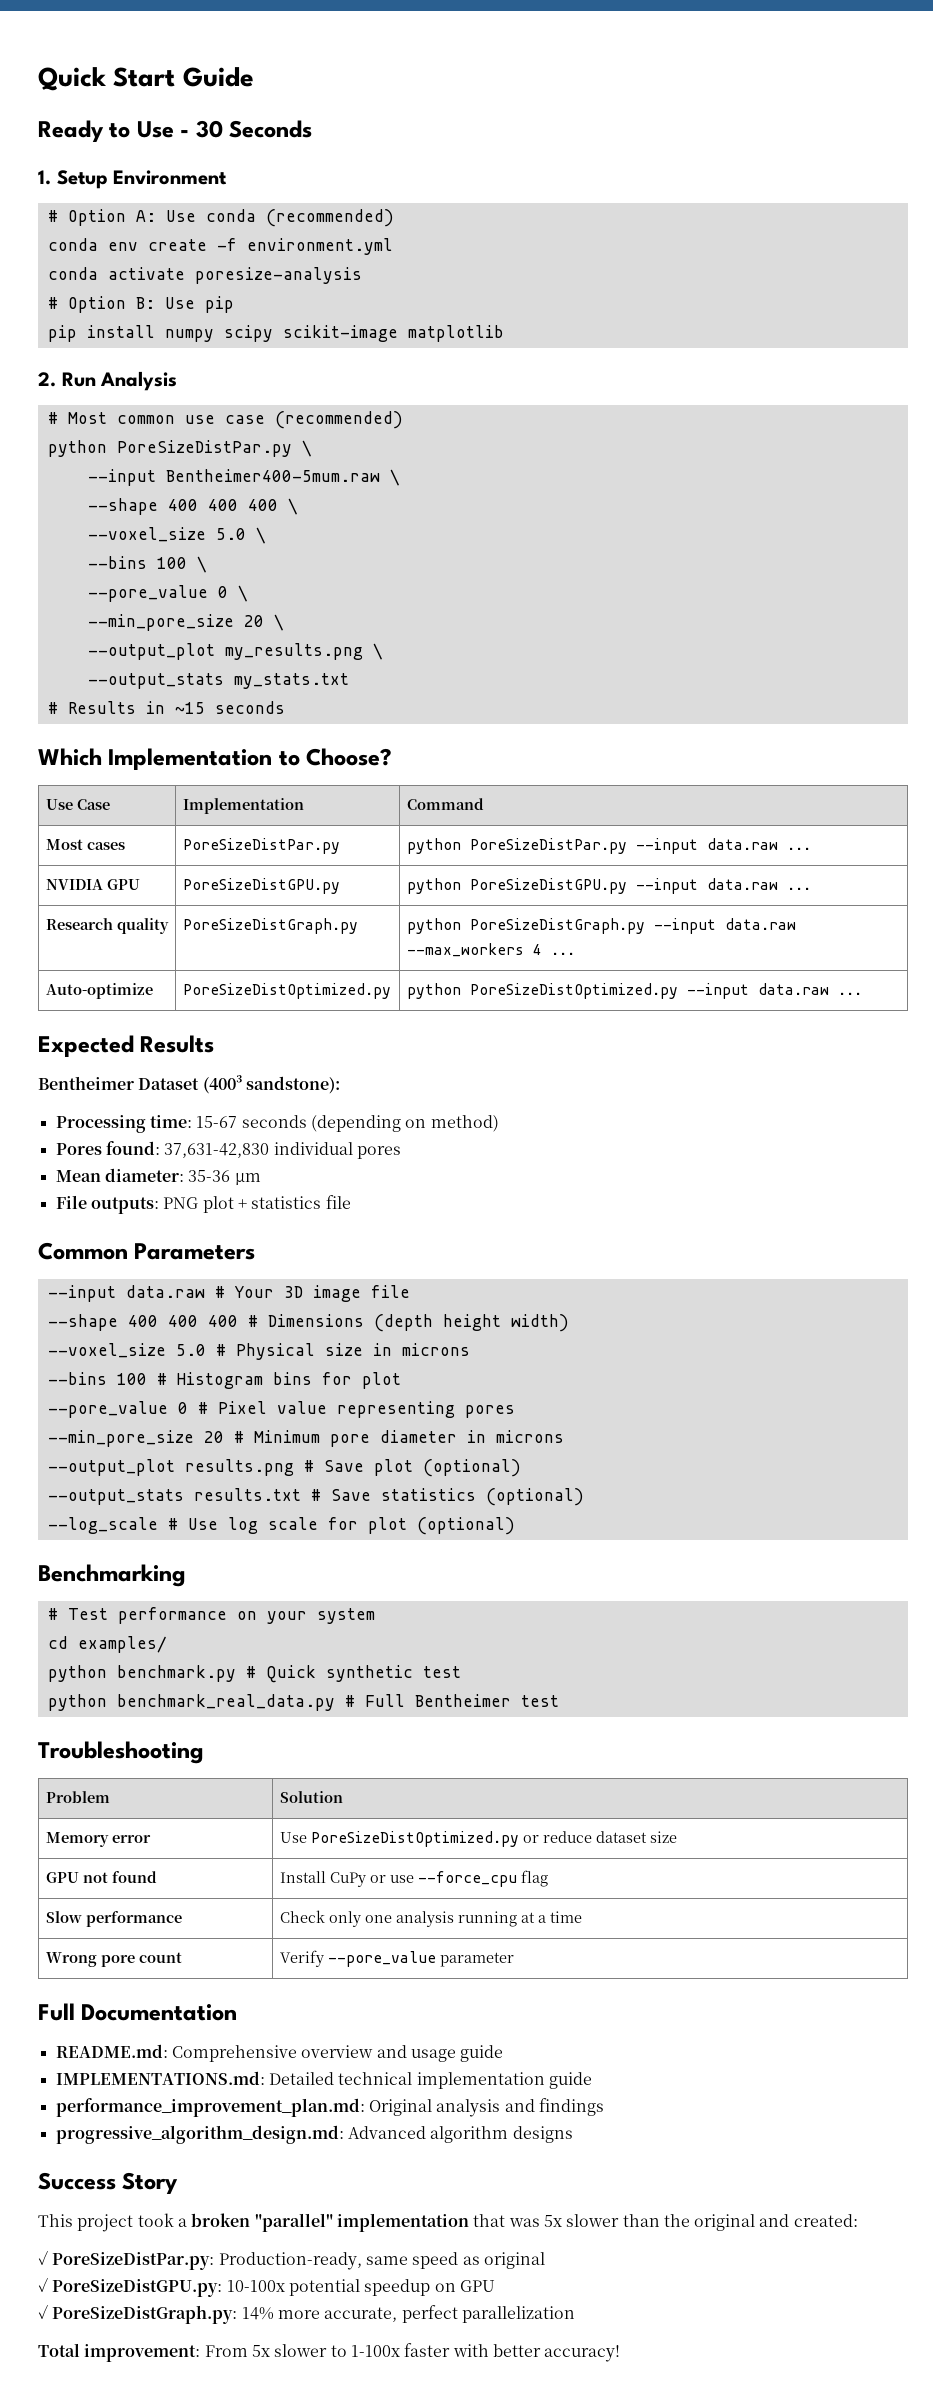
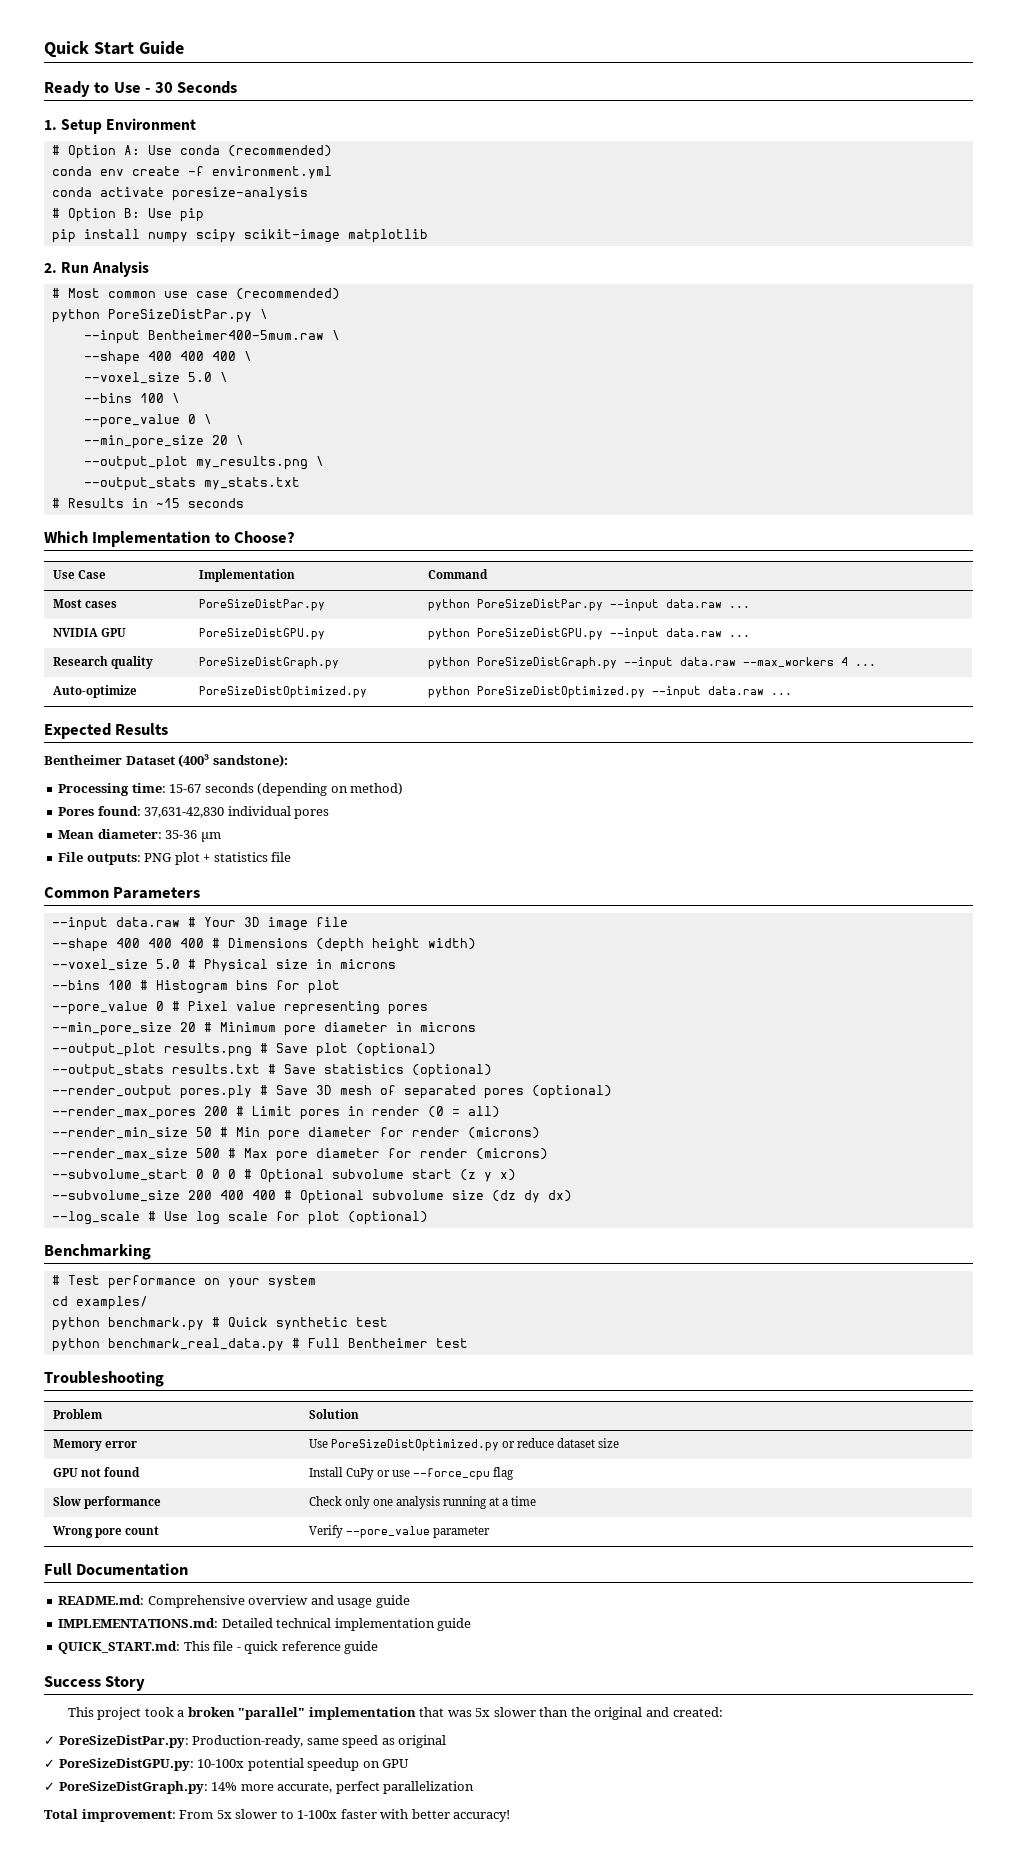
+ --render_output pores.ply # Save 3D mesh of separated pores (optional)
+ --render_max_pores 200 # Limit pores in render (0 = all)
+ --render_min_size 50 # Min pore diameter for render (microns)
+ --render_max_size 500 # Max pore diameter for render (microns)
+ --subvolume_start 0 0 0 # Optional subvolume start (z y x)
+ --subvolume_size 200 400 400 # Optional subvolume size (dz dy dx)
- performance_improvement_plan.md: Original analysis and findings
- progressive_algorithm_design.md: Advanced algorithm designs
+ QUICK_START.md: This file - quick reference guide

